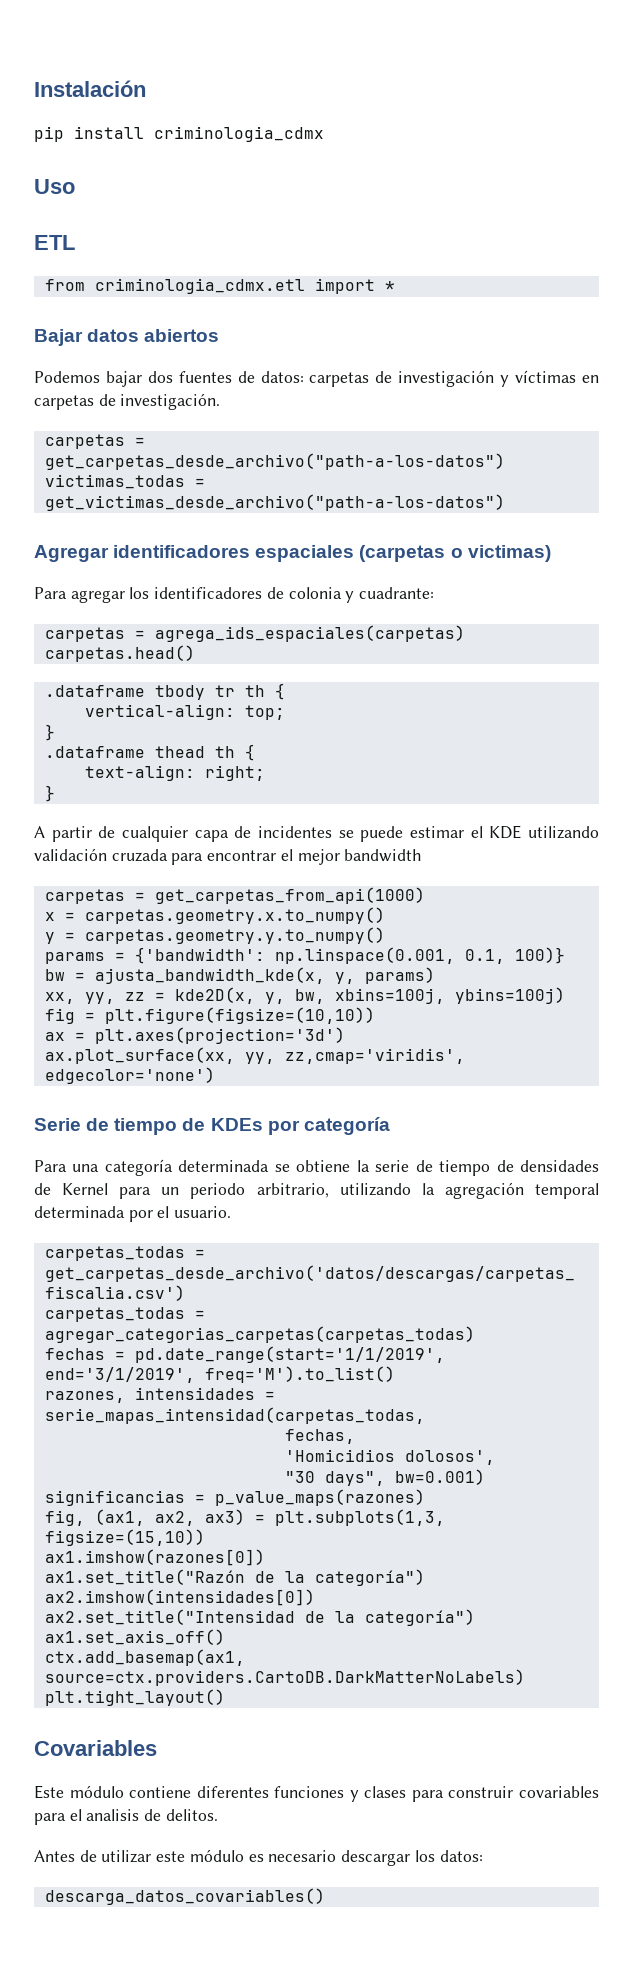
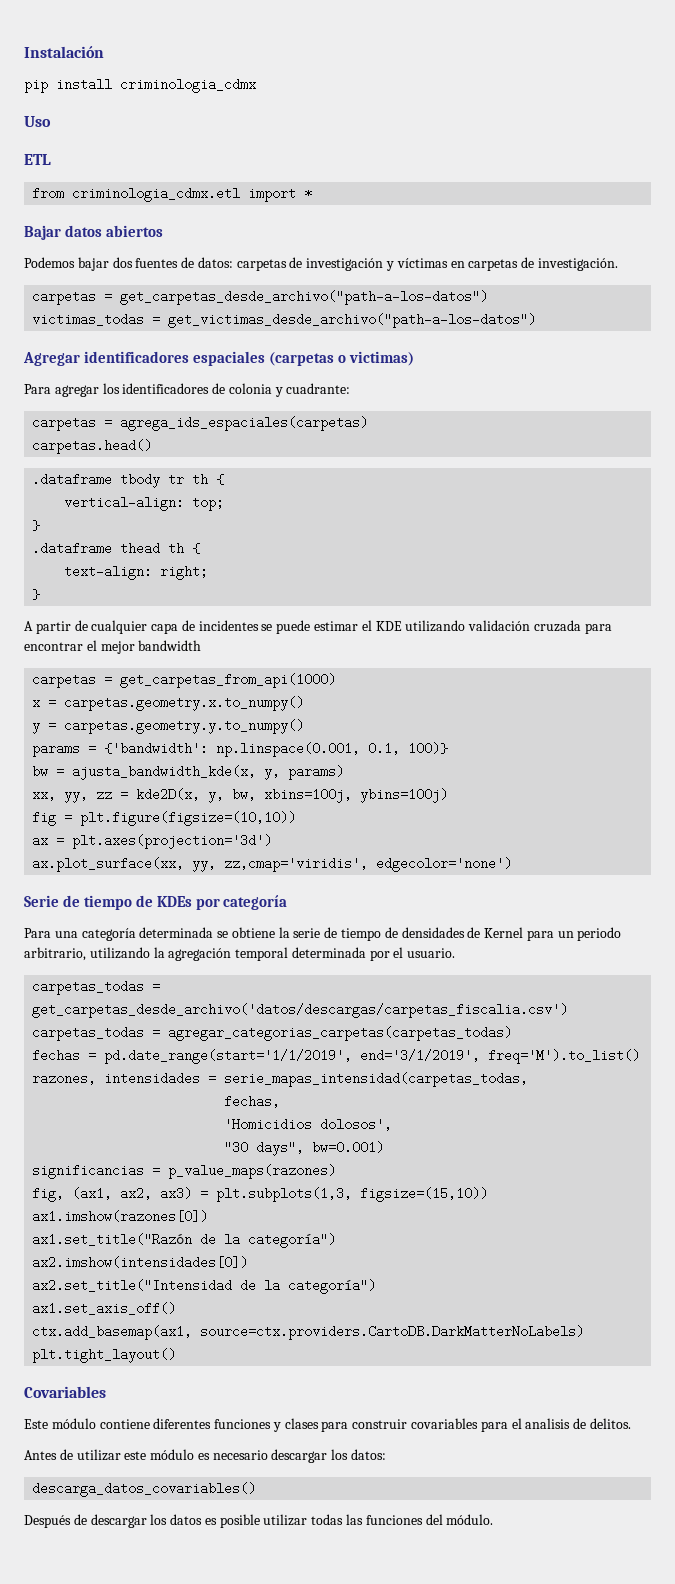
+ Después de descargar los datos es posible utilizar todas las funciones del módulo.

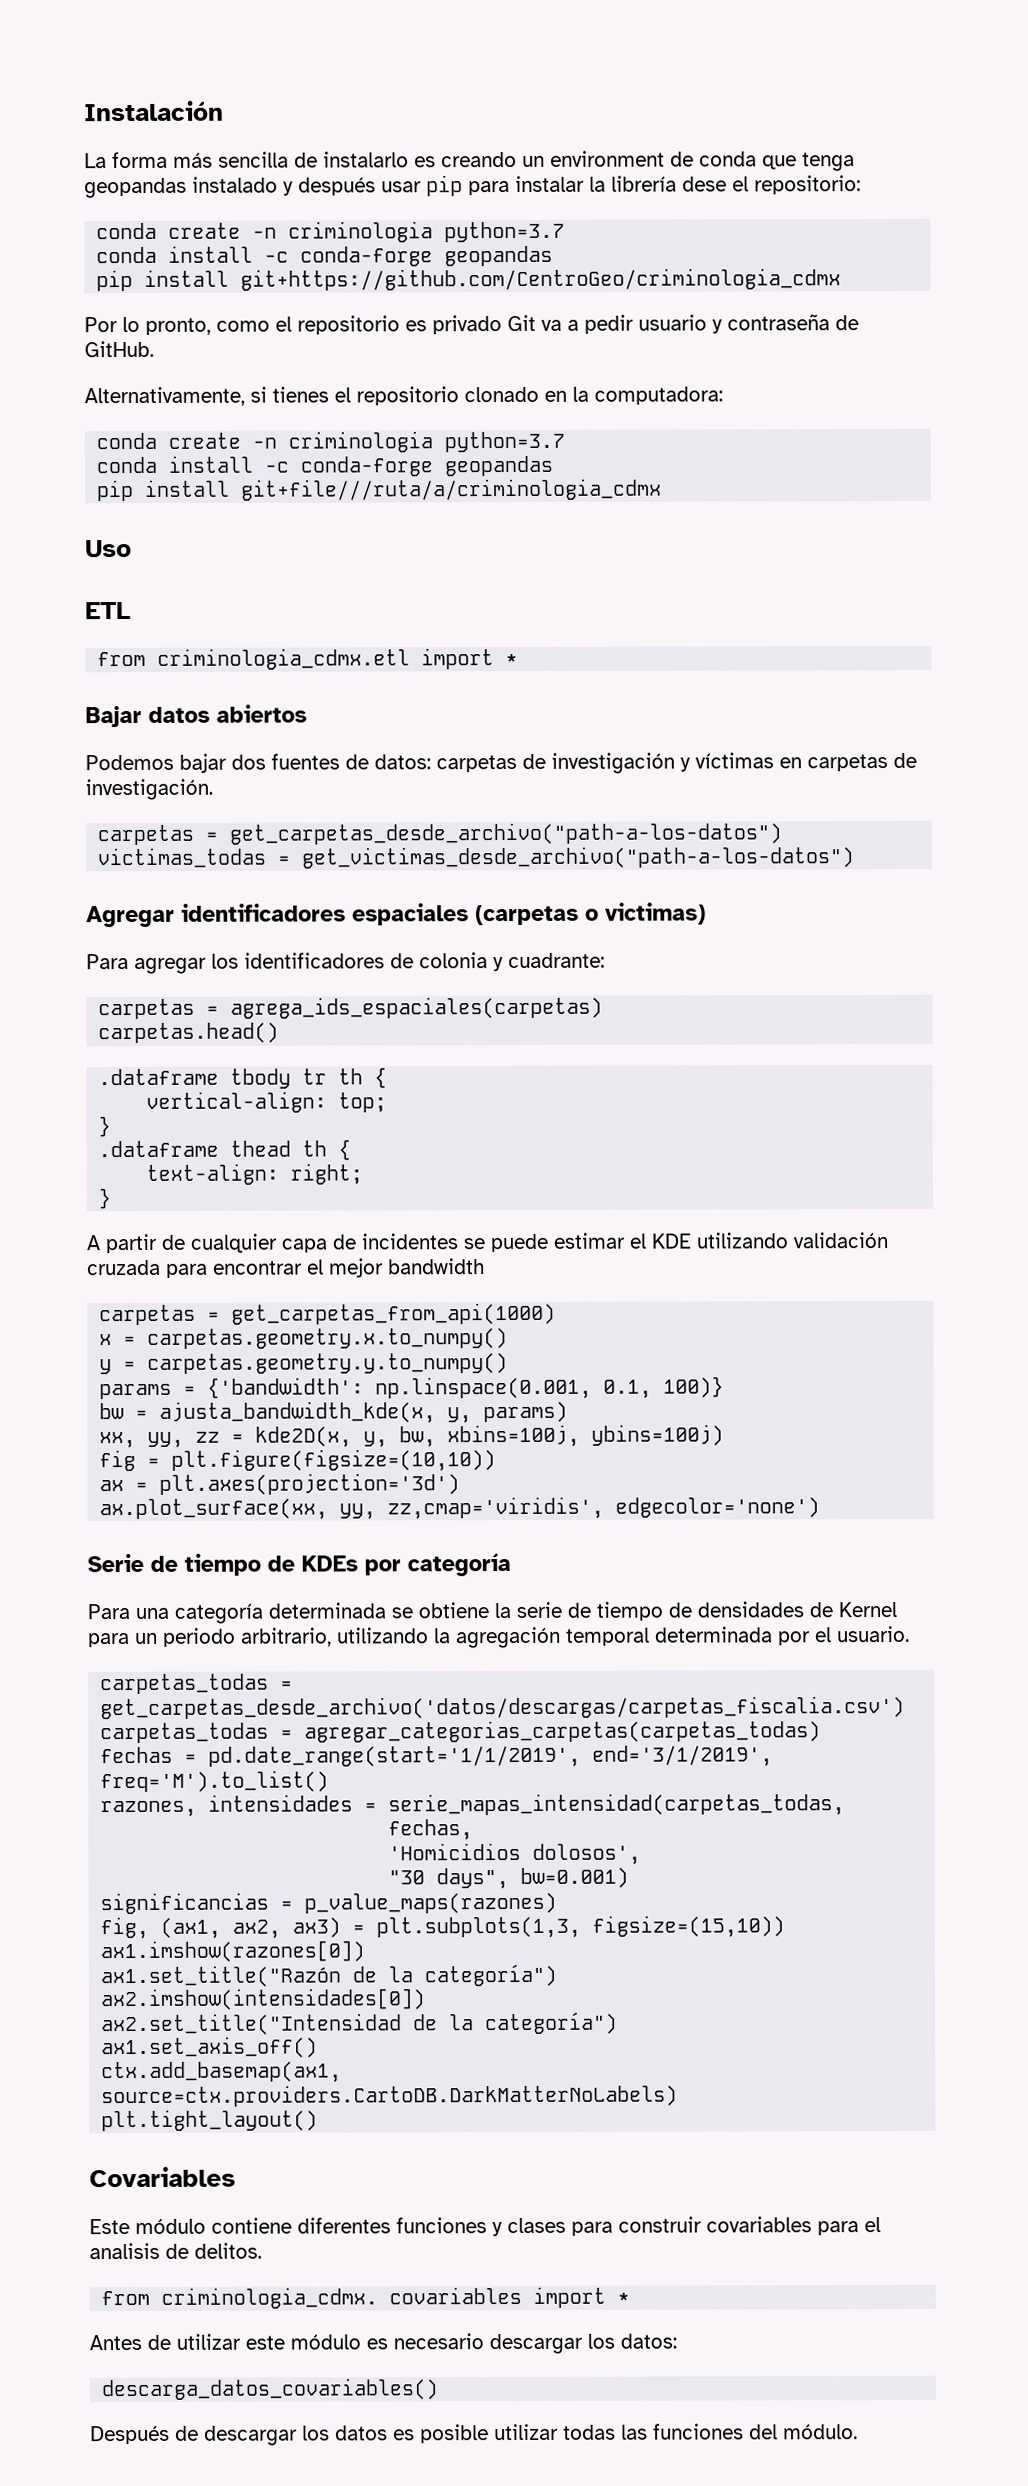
- pip install criminologia_cdmx
+ La forma más sencilla de instalarlo es creando un environment de conda que tenga geopandas instalado y después usar pip para instalar la librería dese el repositorio:
+ conda create -n criminologia python=3.7
+ conda install -c conda-forge geopandas
+ pip install git+https://github.com/CentroGeo/criminologia_cdmx
+ Por lo pronto, como el repositorio es privado Git va a pedir usuario y contraseña de GitHub.
+ Alternativamente, si tienes el repositorio clonado en la computadora:
+ conda create -n criminologia python=3.7
+ conda install -c conda-forge geopandas
+ pip install git+file///ruta/a/criminologia_cdmx
+ from criminologia_cdmx. covariables import *

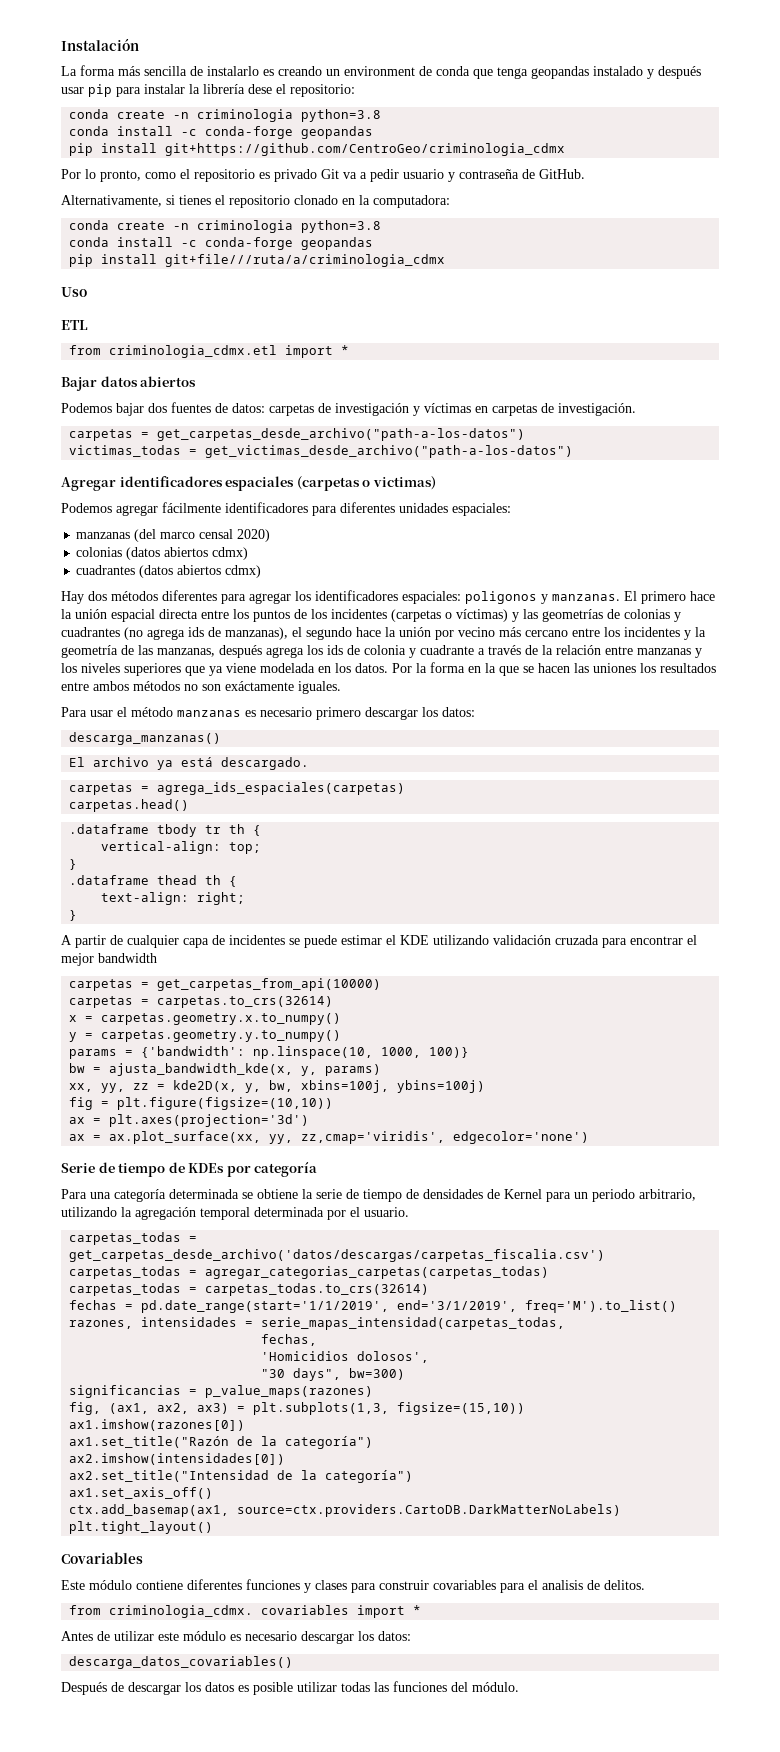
  La forma más sencilla de instalarlo es creando un environment de conda que tenga geopandas instalado y después usar pip para instalar la librería dese el repositorio:
- conda create -n criminologia python=3.7
+ conda create -n criminologia python=3.8
  Alternativamente, si tienes el repositorio clonado en la computadora:
- conda create -n criminologia python=3.7
+ conda create -n criminologia python=3.8
- Para agregar los identificadores de colonia y cuadrante:
+ Podemos agregar fácilmente identificadores para diferentes unidades espaciales:
+ manzanas (del marco censal 2020)
+ colonias (datos abiertos cdmx)
+ cuadrantes (datos abiertos cdmx)
+ Hay dos métodos diferentes para agregar los identificadores espaciales: poligonos y manzanas. El primero hace la unión espacial directa entre los puntos de los incidentes (carpetas o víctimas) y las geometrías de colonias y cuadrantes (no agrega ids de manzanas), el segundo hace la unión por vecino más cercano entre los incidentes y la geometría de las manzanas, después agrega los ids de colonia y cuadrante a través de la relación entre manzanas y los niveles superiores que ya viene modelada en los datos. Por la forma en la que se hacen las uniones los resultados entre ambos métodos no son exáctamente iguales.
+ Para usar el método manzanas es necesario primero descargar los datos:
+ descarga_manzanas()
+ El archivo ya está descargado.
- carpetas = get_carpetas_from_api(1000)
+ carpetas = get_carpetas_from_api(10000)
+ carpetas = carpetas.to_crs(32614)
- params = {'bandwidth': np.linspace(0.001, 0.1, 100)}
+ params = {'bandwidth': np.linspace(10, 1000, 100)}
- ax.plot_surface(xx, yy, zz,cmap='viridis', edgecolor='none')
+ ax = ax.plot_surface(xx, yy, zz,cmap='viridis', edgecolor='none')
+ carpetas_todas = carpetas_todas.to_crs(32614)
- "30 days", bw=0.001)
+ "30 days", bw=300)

